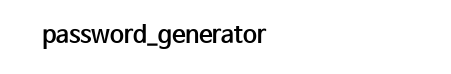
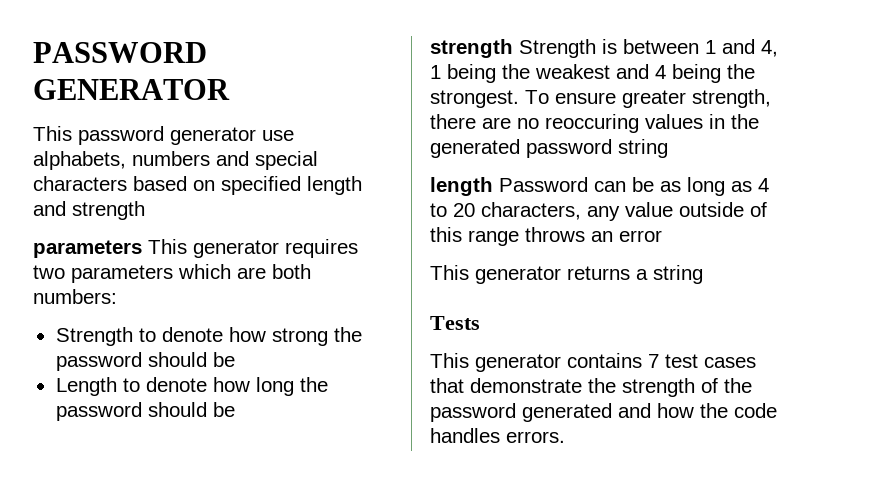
- password_generator
+ PASSWORD GENERATOR
+ This password generator use alphabets, numbers and special characters based on specified length and strength
+ parameters This generator requires two parameters which are both numbers:
+ Strength to denote how strong the password should be
+ Length to denote how long the password should be
+ strength Strength is between 1 and 4, 1 being the weakest and 4 being the strongest. To ensure greater strength, there are no reoccuring values in the generated password string
+ length Password can be as long as 4 to 20 characters, any value outside of this range throws an error
+ This generator returns a string
+ Tests
+ This generator contains 7 test cases that demonstrate the strength of the password generated and how the code handles errors.

